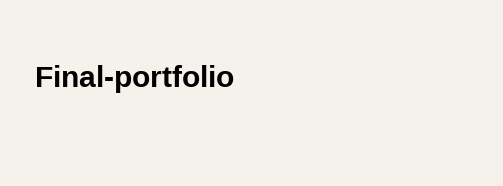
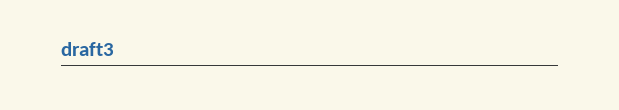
- Final-portfolio
+ draft3

